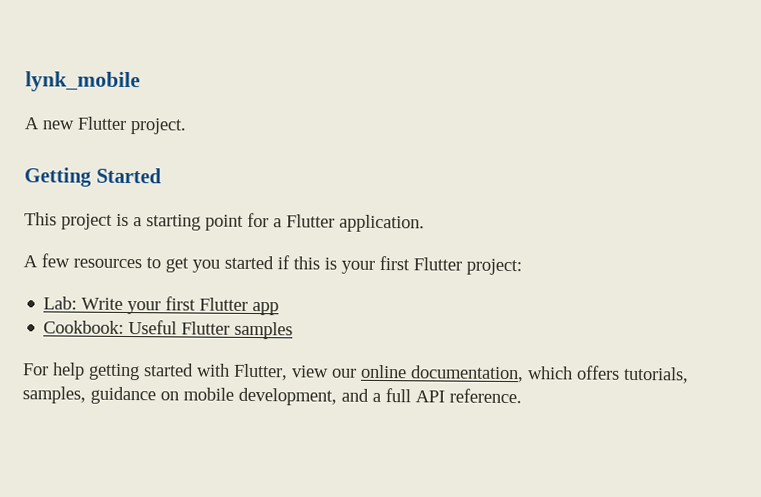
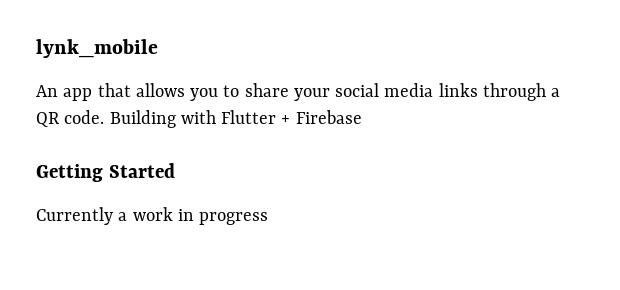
- A new Flutter project.
+ An app that allows you to share your social media links through a QR code. Building with Flutter + Firebase
  Getting Started
- This project is a starting point for a Flutter application.
- A few resources to get you started if this is your first Flutter project:
- Lab: Write your first Flutter app
- Cookbook: Useful Flutter samples
- For help getting started with Flutter, view our online documentation, which offers tutorials, samples, guidance on mobile development, and a full API reference.
+ Currently a work in progress

